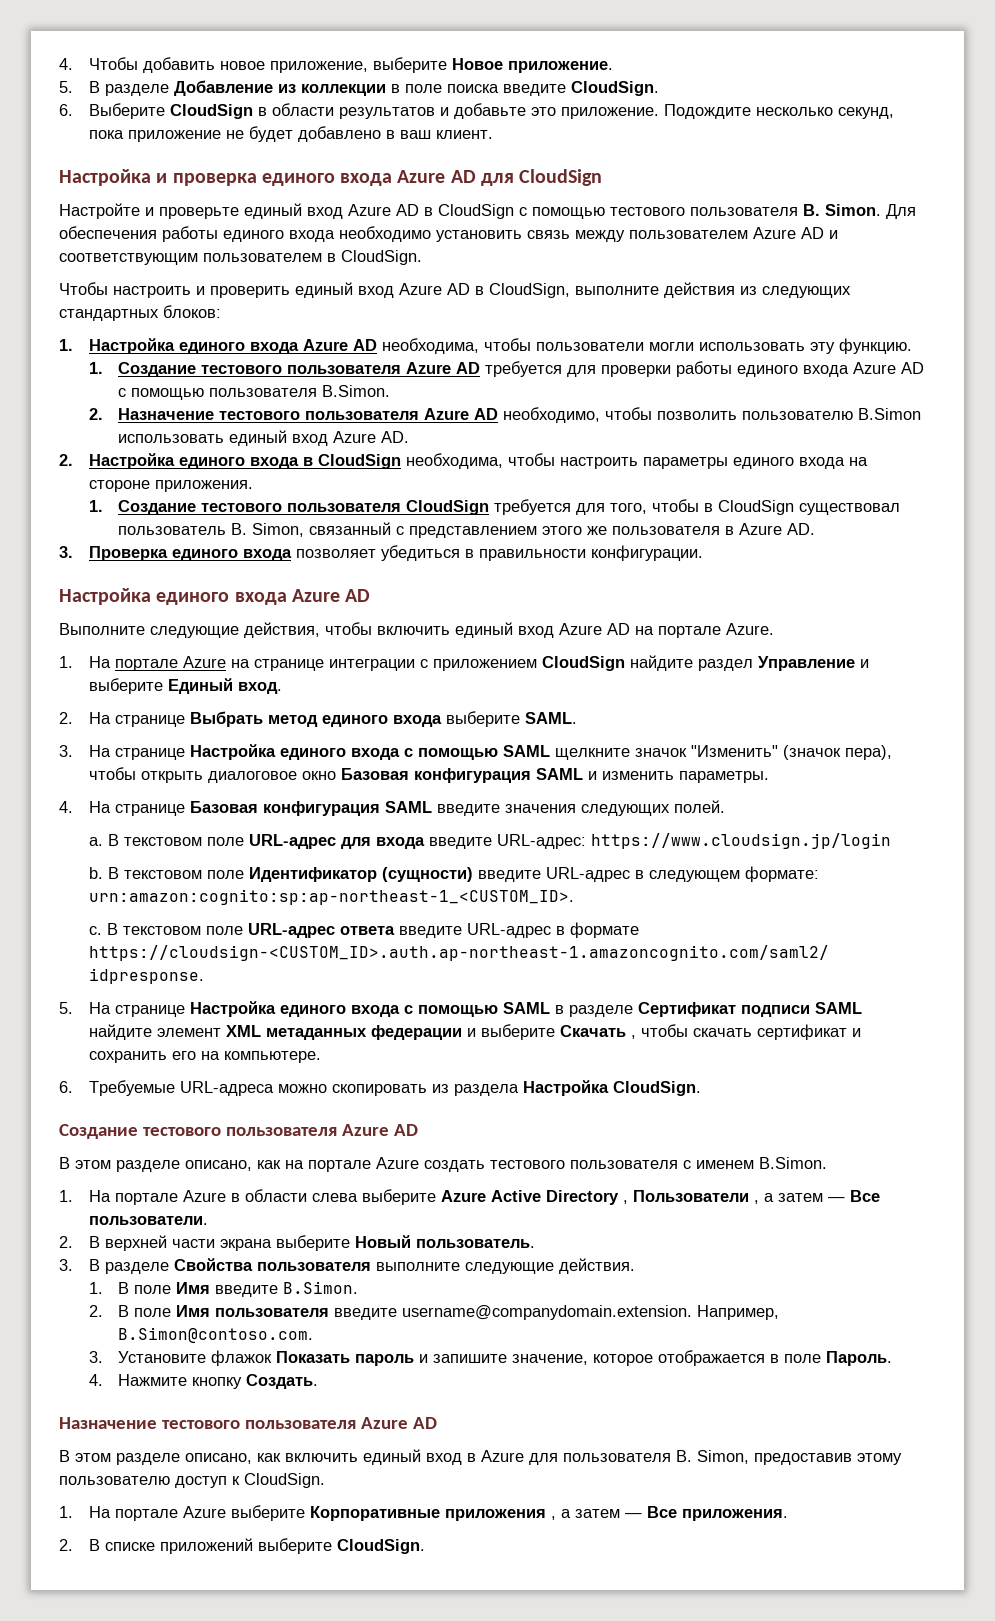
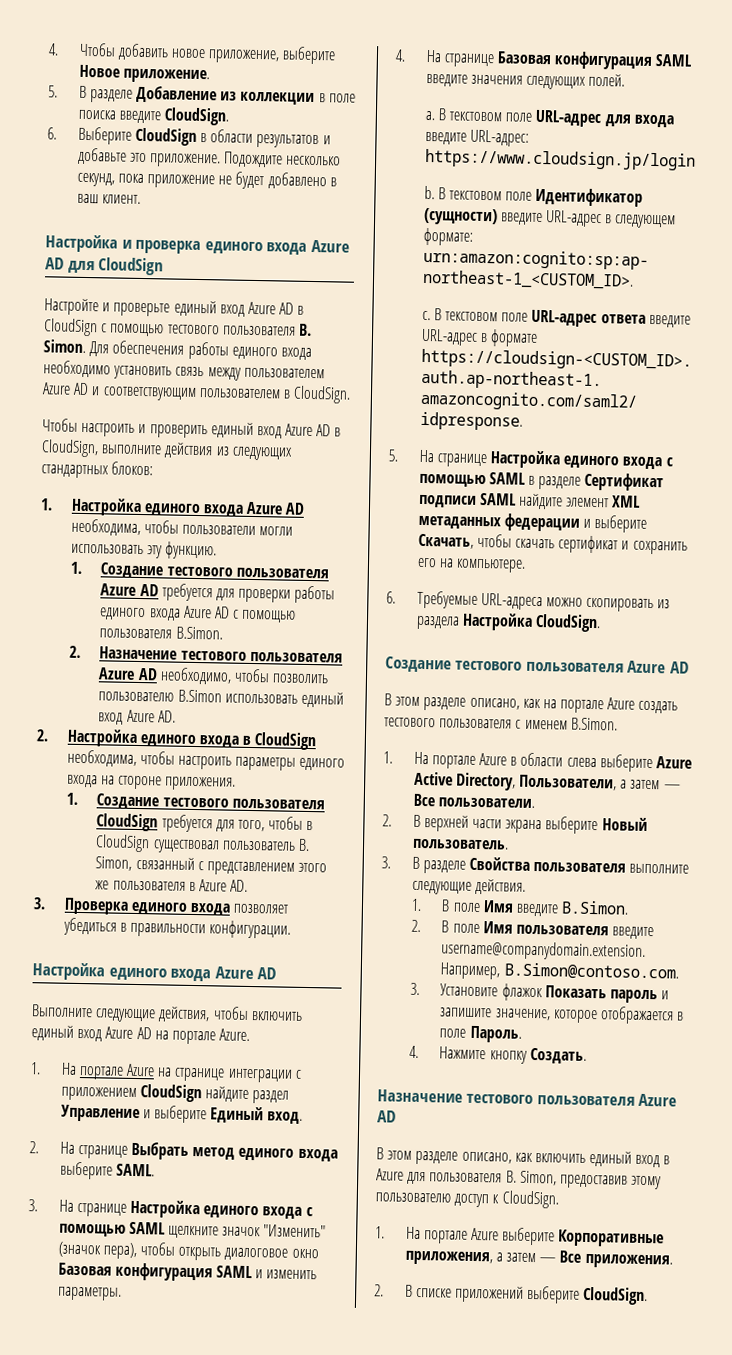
- 5. На странице Настройка единого входа с помощью SAML в разделе Сертификат подписи SAML найдите элемент XML метаданных федерации и выберите Скачать , чтобы скачать сертификат и сохранить его на компьютере.
+ 5. На странице Настройка единого входа с помощью SAML в разделе Сертификат подписи SAML найдите элемент XML метаданных федерации и выберите Скачать, чтобы скачать сертификат и сохранить его на компьютере.
- 1. На портале Azure в области слева выберите Azure Active Directory , Пользователи , а затем — Все пользователи.
+ 1. На портале Azure в области слева выберите Azure Active Directory, Пользователи, а затем — Все пользователи.
- 1. На портале Azure выберите Корпоративные приложения , а затем — Все приложения.
+ 1. На портале Azure выберите Корпоративные приложения, а затем — Все приложения.

